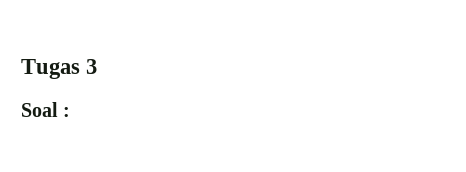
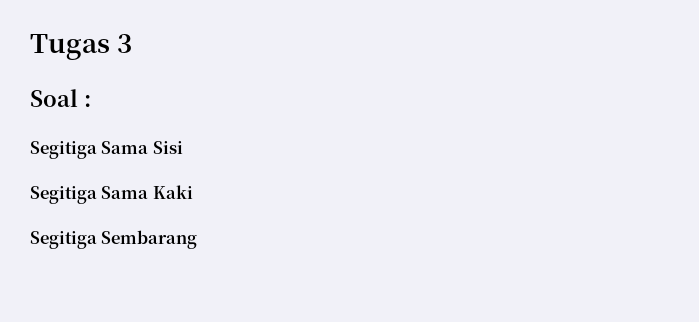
+ Segitiga Sama Sisi
+ Segitiga Sama Kaki
+ Segitiga Sembarang

